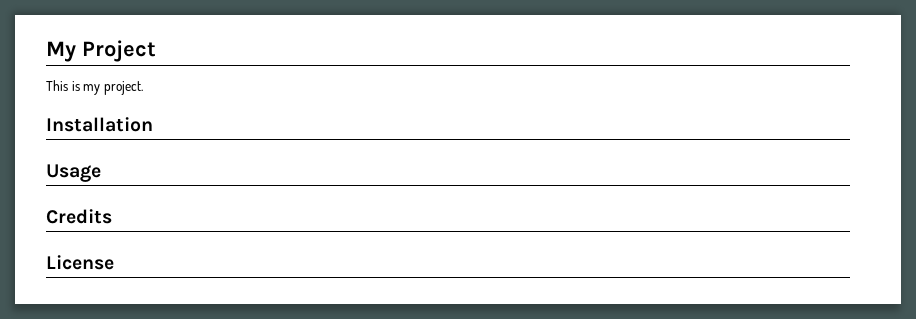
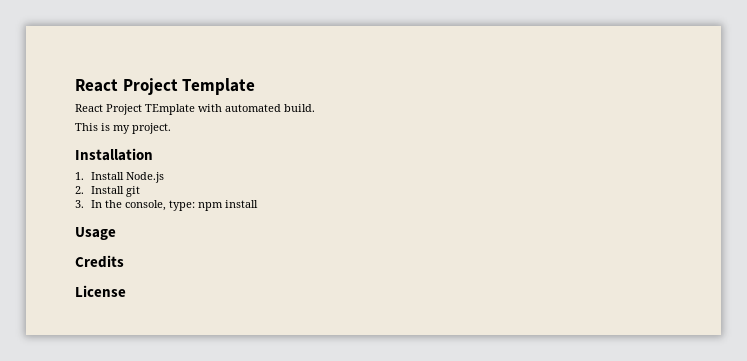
- My Project
+ React Project Template
+ React Project TEmplate with automated build.
+ 1. Install Node.js
+ 2. Install git
+ 3. In the console, type: npm install

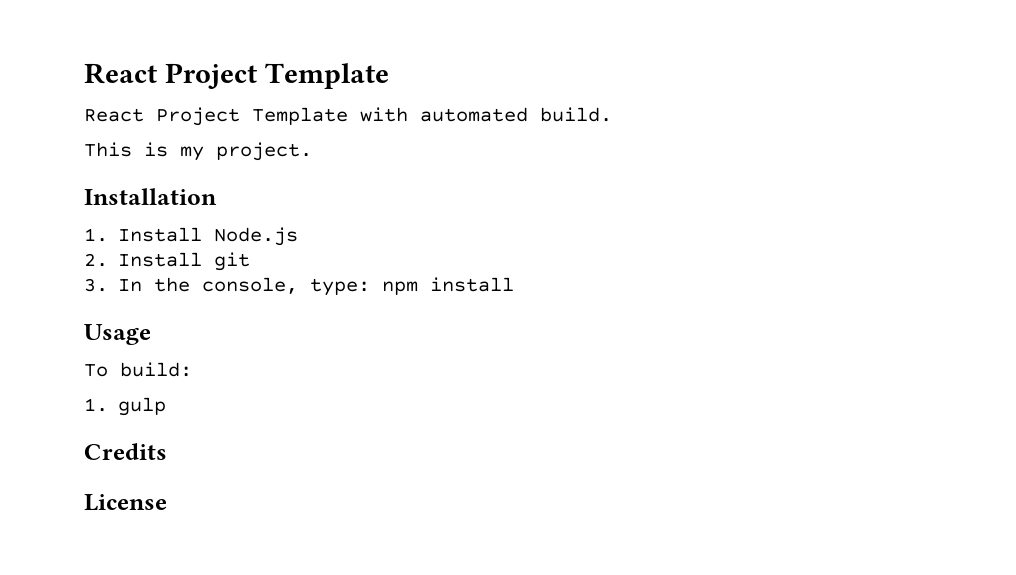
- React Project TEmplate with automated build.
+ React Project Template with automated build.
+ To build:
+ 1. gulp

